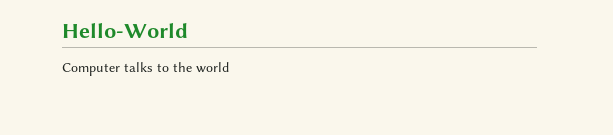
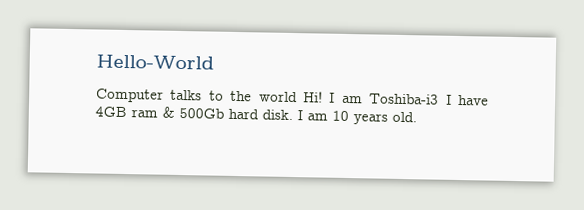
- Computer talks to the world
+ Computer talks to the world Hi! I am Toshiba-i3 I have 4GB ram & 500Gb hard disk. I am 10 years old.

